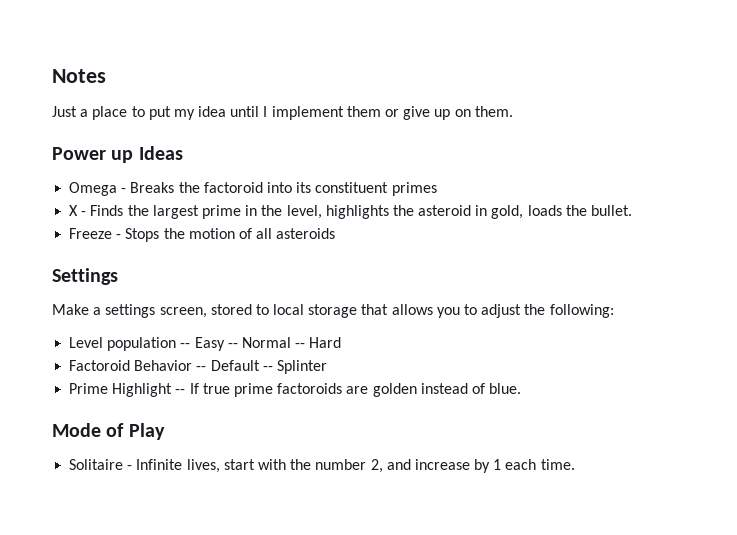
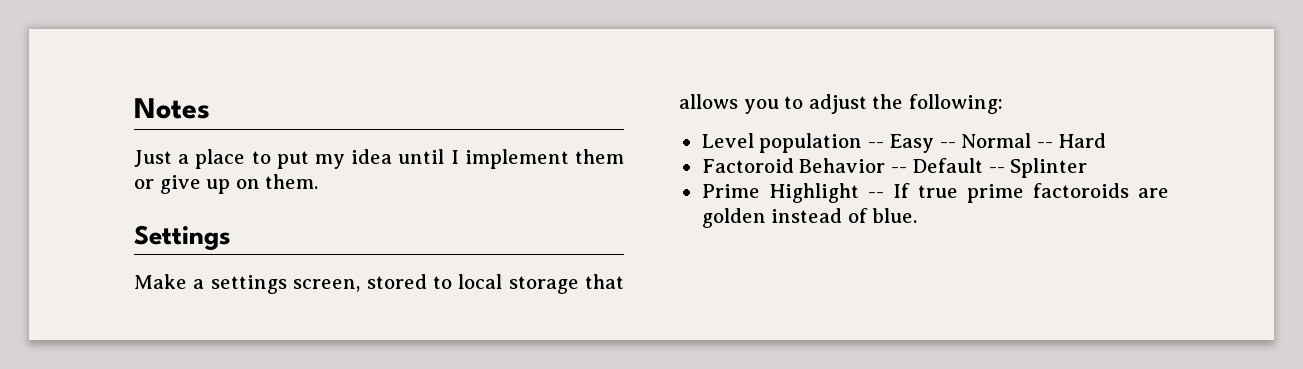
- Power up Ideas
- Omega - Breaks the factoroid into its constituent primes
- X - Finds the largest prime in the level, highlights the asteroid in gold, loads the bullet.
- Freeze - Stops the motion of all asteroids
- Mode of Play
- Solitaire - Infinite lives, start with the number 2, and increase by 1 each time.

